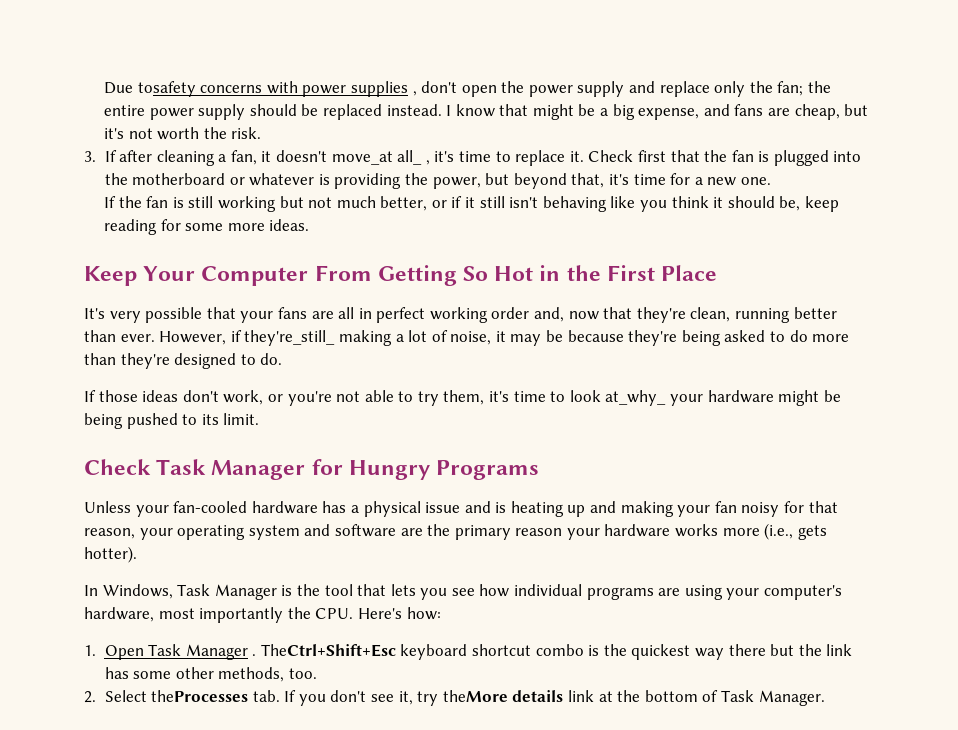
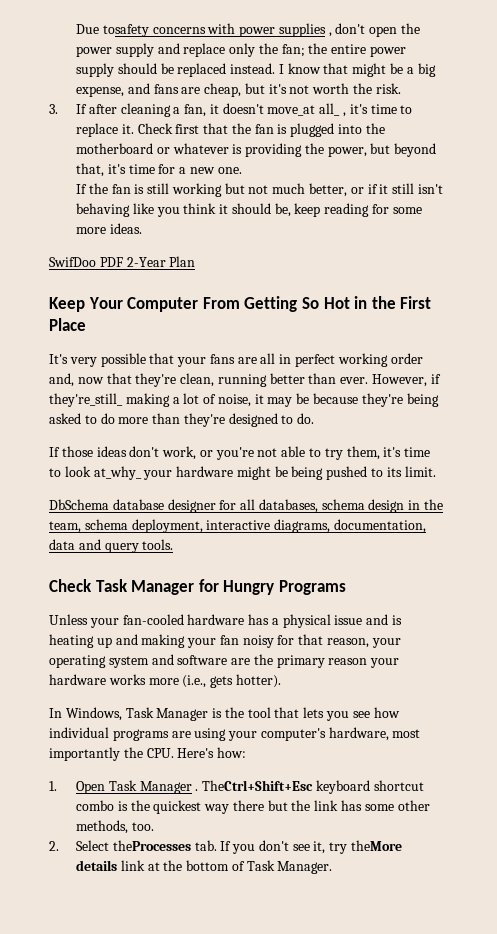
+ SwifDoo PDF 2-Year Plan
+ DbSchema database designer for all databases, schema design in the team, schema deployment, interactive diagrams, documentation, data and query tools.

